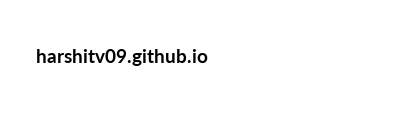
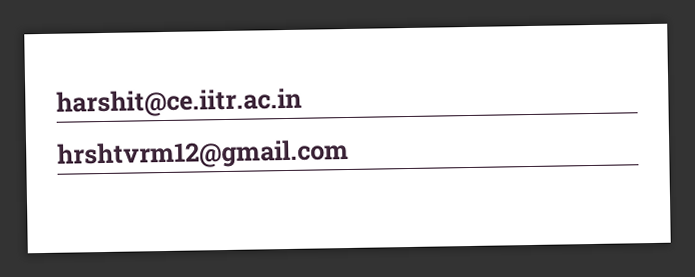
- harshitv09.github.io
+ harshit@ce.iitr.ac.in
+ hrshtvrm12@gmail.com

